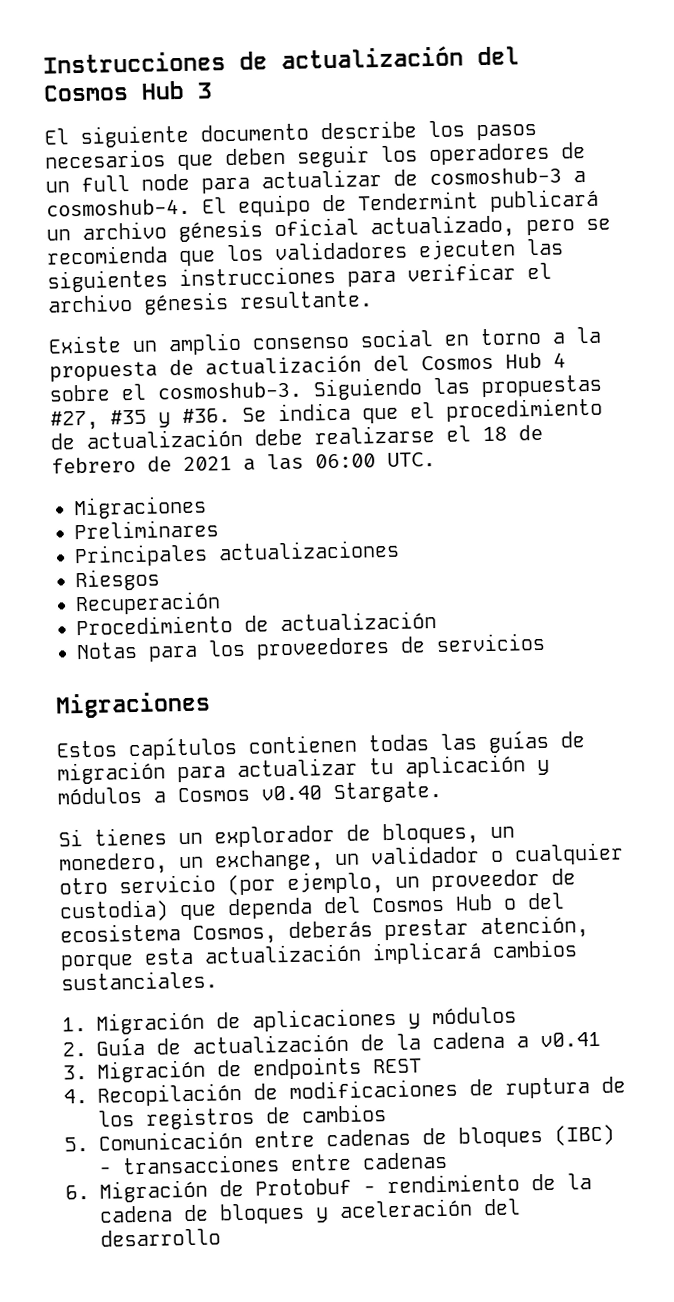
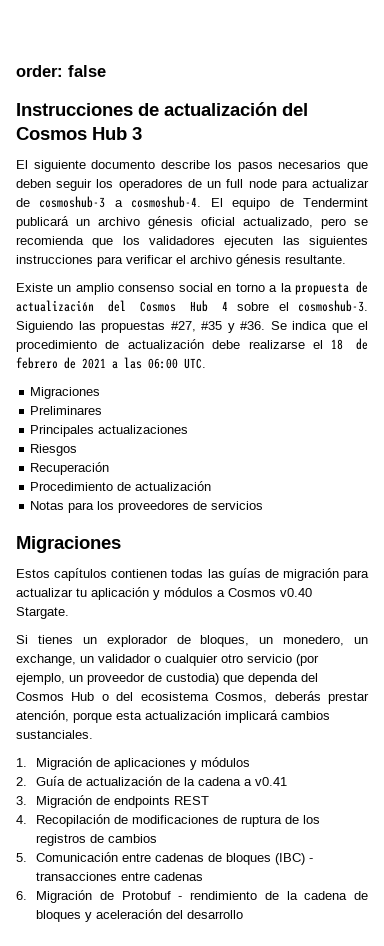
+ order: false

